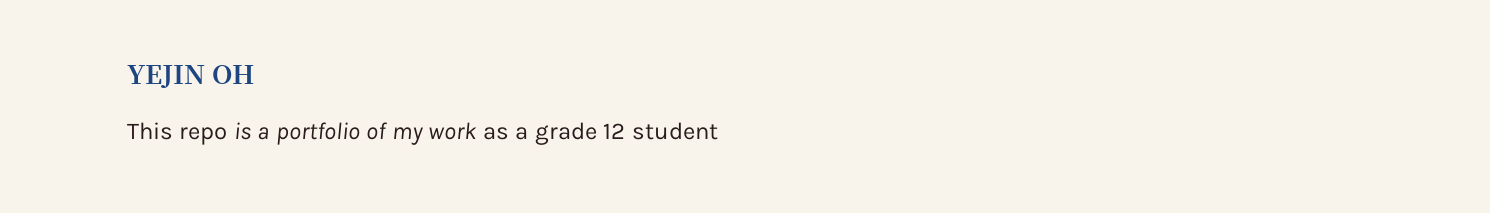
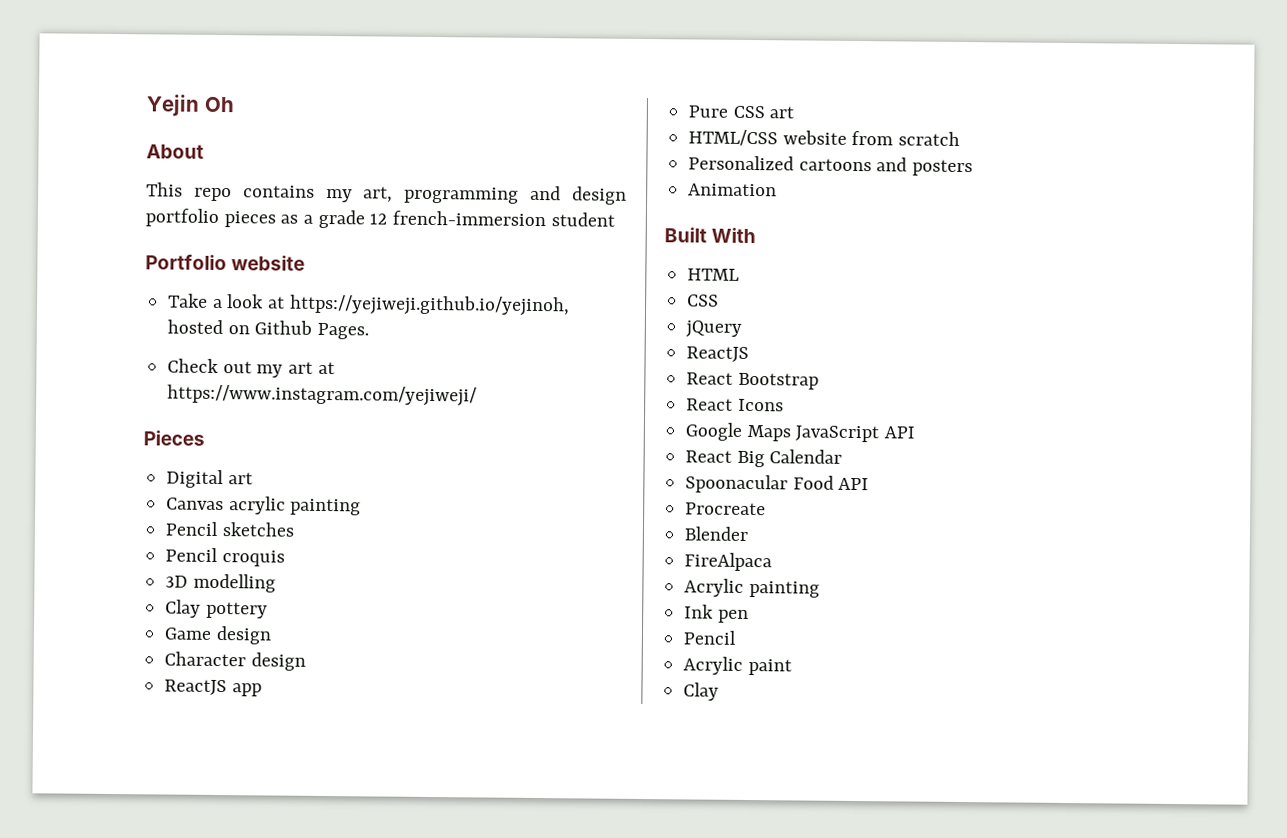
- YEJIN OH
+ Yejin Oh
+ About
- This repo is a portfolio of my work as a grade 12 student
+ This repo contains my art, programming and design portfolio pieces as a grade 12 french-immersion student
+ Portfolio website
+ Take a look at https://yejiweji.github.io/yejinoh, hosted on Github Pages.
+ Check out my art at https://www.instagram.com/yejiweji/
+ Pieces
+ Digital art
+ Canvas acrylic painting
+ Pencil sketches
+ Pencil croquis
+ 3D modelling
+ Clay pottery
+ Game design
+ Character design
+ ReactJS app
+ Pure CSS art
+ HTML/CSS website from scratch
+ Personalized cartoons and posters
+ Animation
+ Built With
+ HTML
+ CSS
+ jQuery
+ ReactJS
+ React Bootstrap
+ React Icons
+ Google Maps JavaScript API
+ React Big Calendar
+ Spoonacular Food API
+ Procreate
+ Blender
+ FireAlpaca
+ Acrylic painting
+ Ink pen
+ Pencil
+ Acrylic paint
+ Clay

